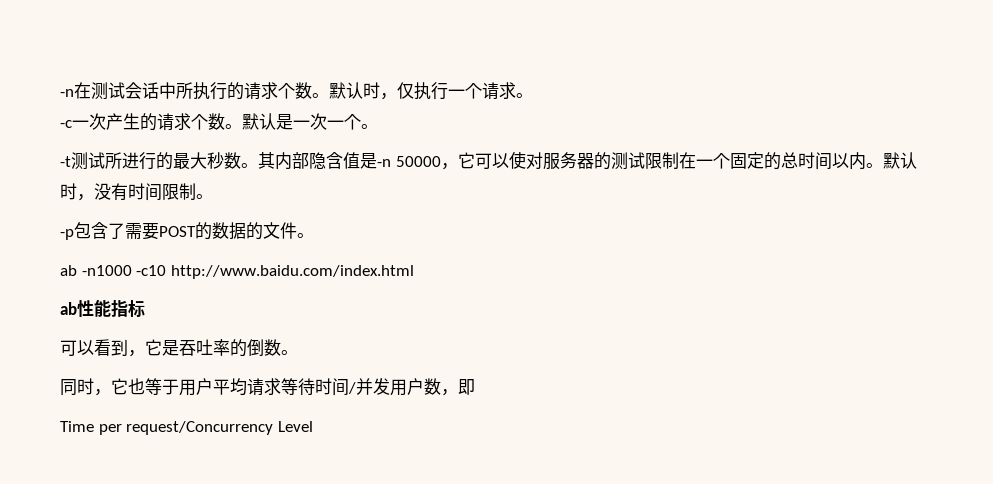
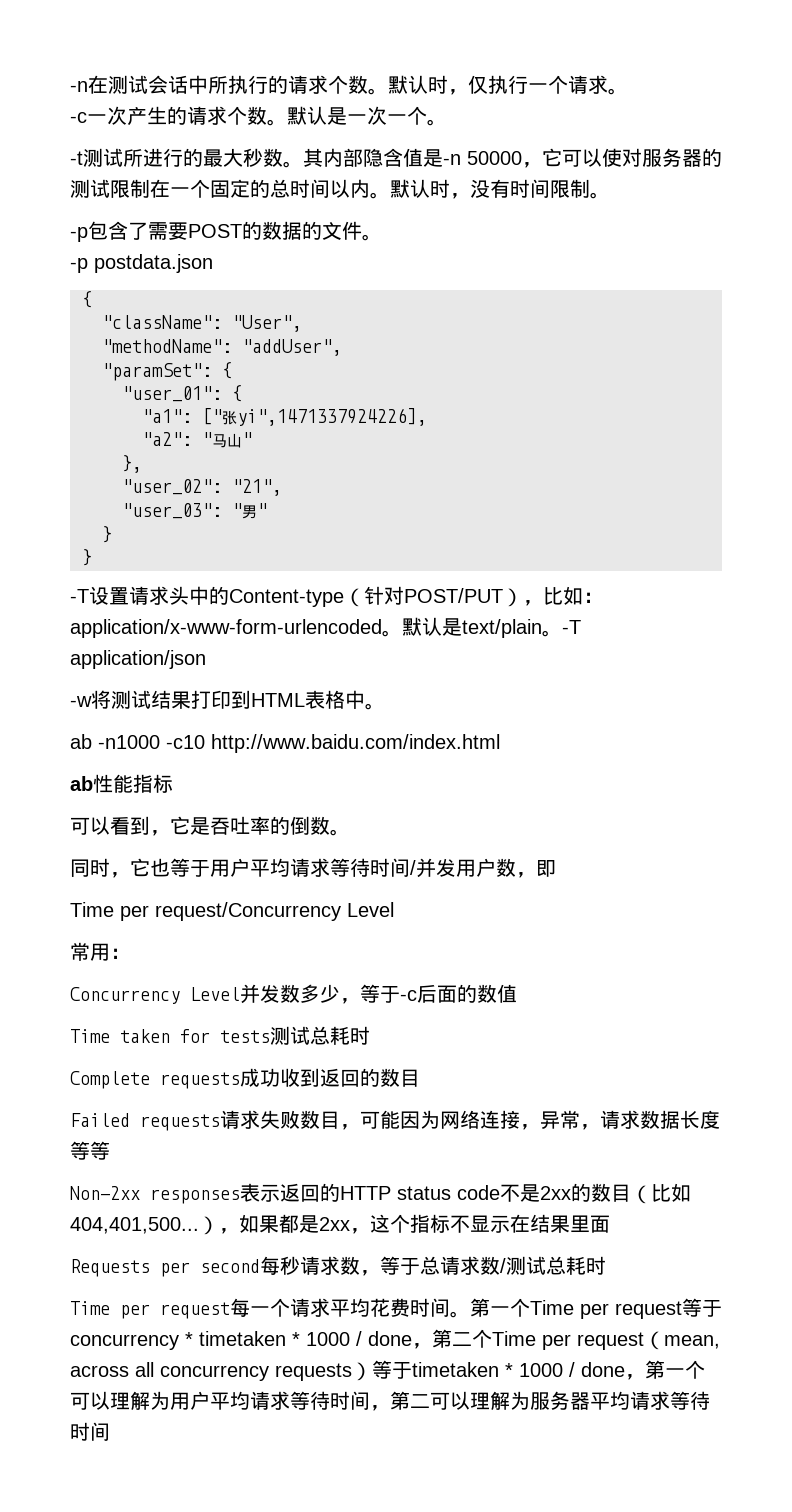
+ -p postdata.json
+ {
+ "className": "User",
+ "methodName": "addUser",
+ "paramSet": {
+ "user_01": {
+ "a1": ["张yi",1471337924226],
+ "a2": "马山"
+ },
+ "user_02": "21",
+ "user_03": "男"
+ }
+ }
+ -T设置请求头中的Content-type（针对POST/PUT），比如：application/x-www-form-urlencoded。默认是text/plain。-T application/json
+ -w将测试结果打印到HTML表格中。
+ 常用：
+ Concurrency Level并发数多少，等于-c后面的数值
+ Time taken for tests测试总耗时
+ Complete requests成功收到返回的数目
+ Failed requests请求失败数目，可能因为网络连接，异常，请求数据长度等等
+ Non-2xx responses表示返回的HTTP status code不是2xx的数目（比如404,401,500...），如果都是2xx，这个指标不显示在结果里面
+ Requests per second每秒请求数，等于总请求数/测试总耗时
+ Time per request每一个请求平均花费时间。第一个Time per request等于concurrency * timetaken * 1000 / done，第二个Time per request（mean, across all concurrency requests）等于timetaken * 1000 / done，第一个可以理解为用户平均请求等待时间，第二可以理解为服务器平均请求等待时间

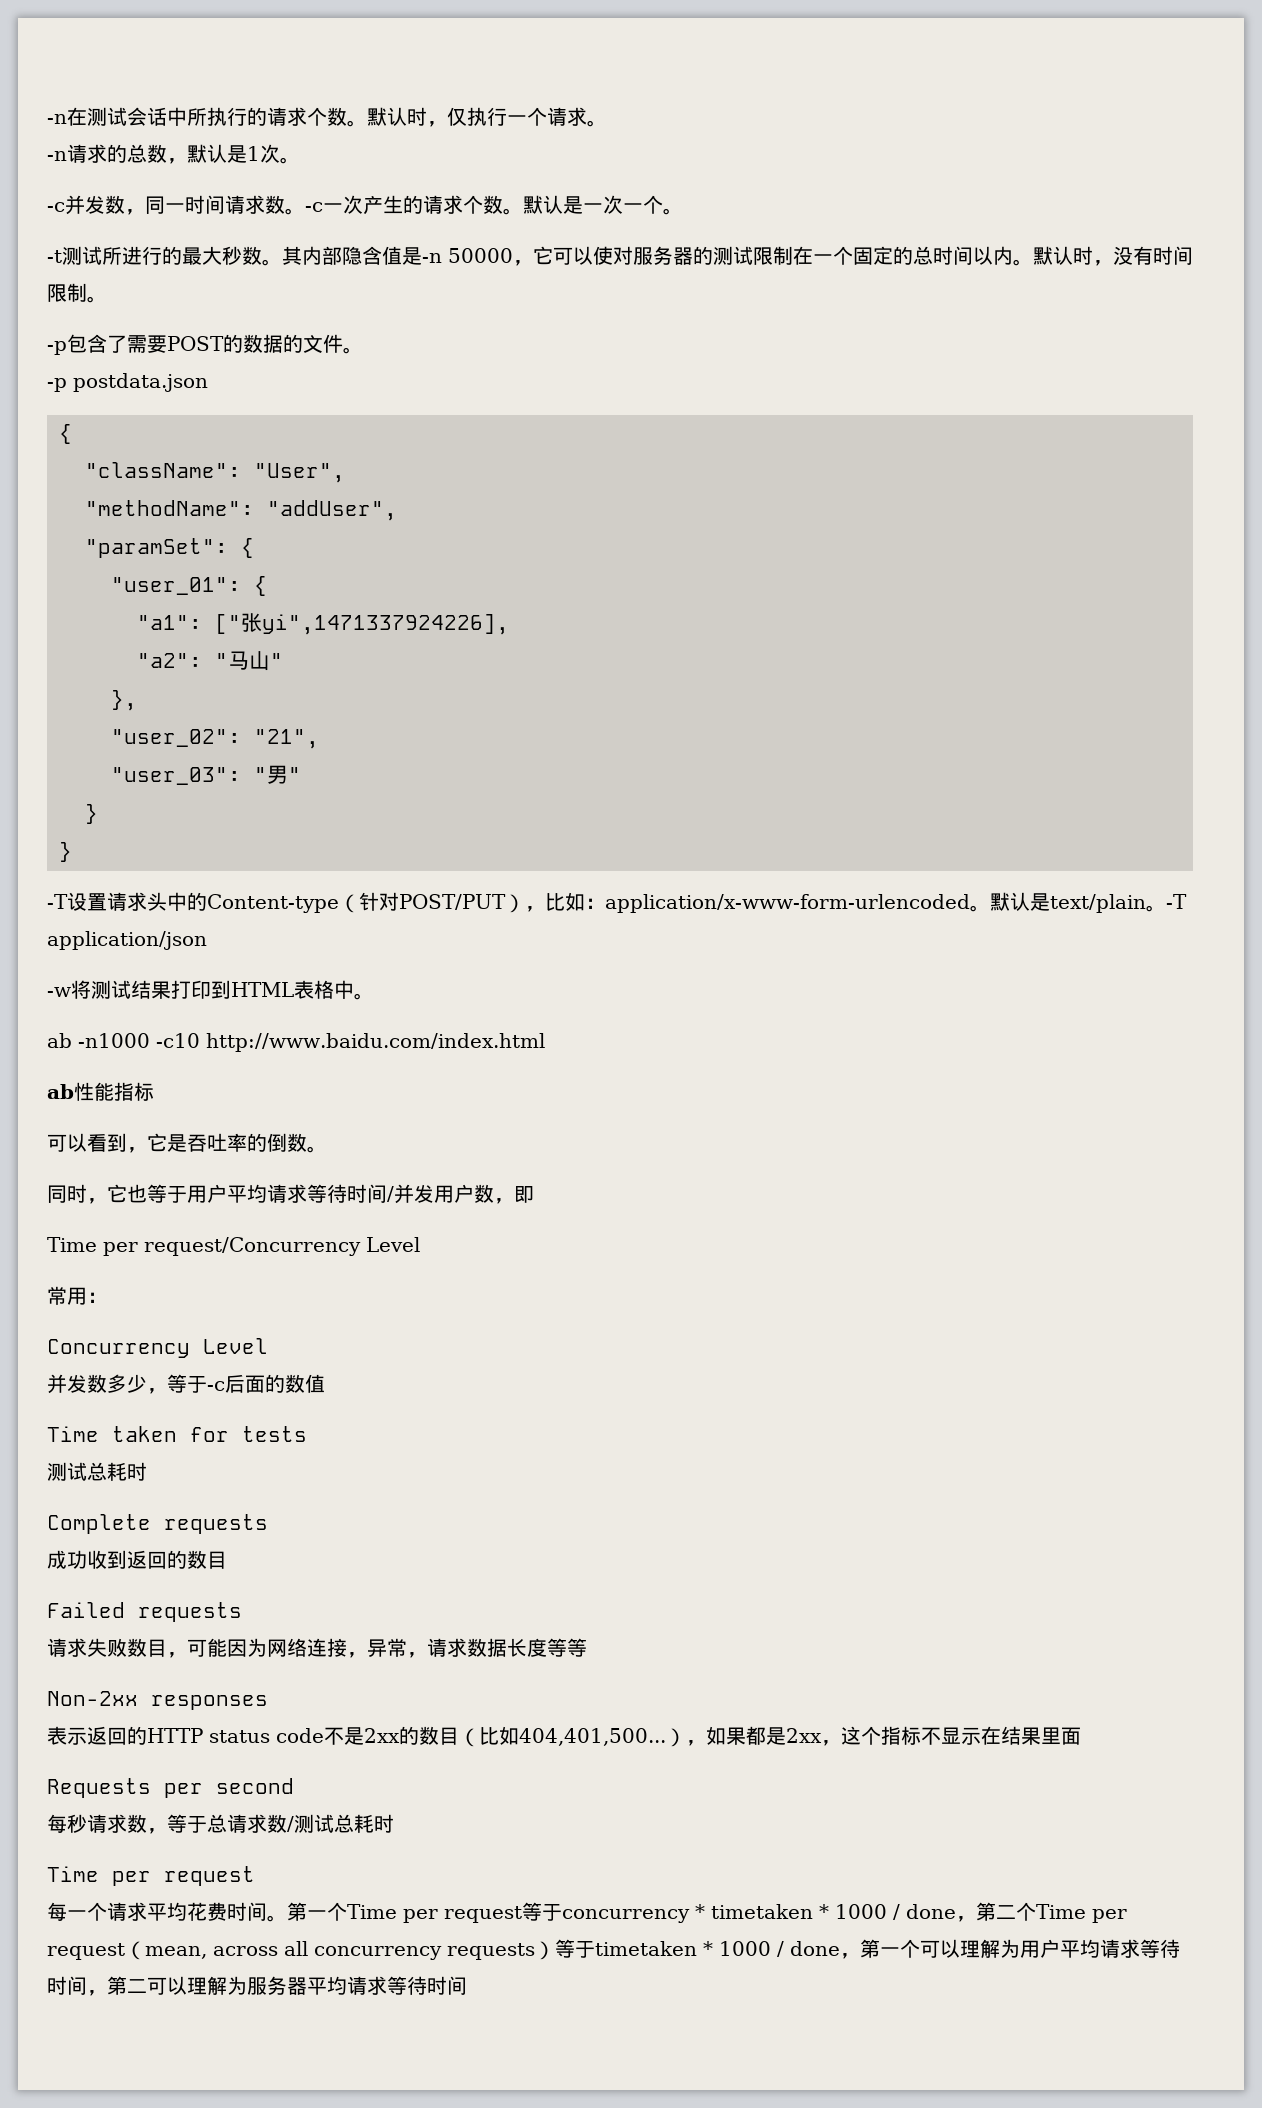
+ -n请求的总数，默认是1次。
+ -c并发数，同一时间请求数。
- Concurrency Level并发数多少，等于-c后面的数值
+ Concurrency Level
+ 并发数多少，等于-c后面的数值
- Time taken for tests测试总耗时
+ Time taken for tests
+ 测试总耗时
- Complete requests成功收到返回的数目
+ Complete requests
+ 成功收到返回的数目
- Failed requests请求失败数目，可能因为网络连接，异常，请求数据长度等等
+ Failed requests
+ 请求失败数目，可能因为网络连接，异常，请求数据长度等等
- Non-2xx responses表示返回的HTTP status code不是2xx的数目（比如404,401,500...），如果都是2xx，这个指标不显示在结果里面
+ Non-2xx responses
+ 表示返回的HTTP status code不是2xx的数目（比如404,401,500...），如果都是2xx，这个指标不显示在结果里面
- Requests per second每秒请求数，等于总请求数/测试总耗时
- Time per request每一个请求平均花费时间。
+ Requests per second
+ 每秒请求数，等于总请求数/测试总耗时
+ Time per request
+ 每一个请求平均花费时间。

